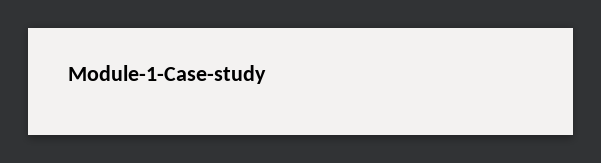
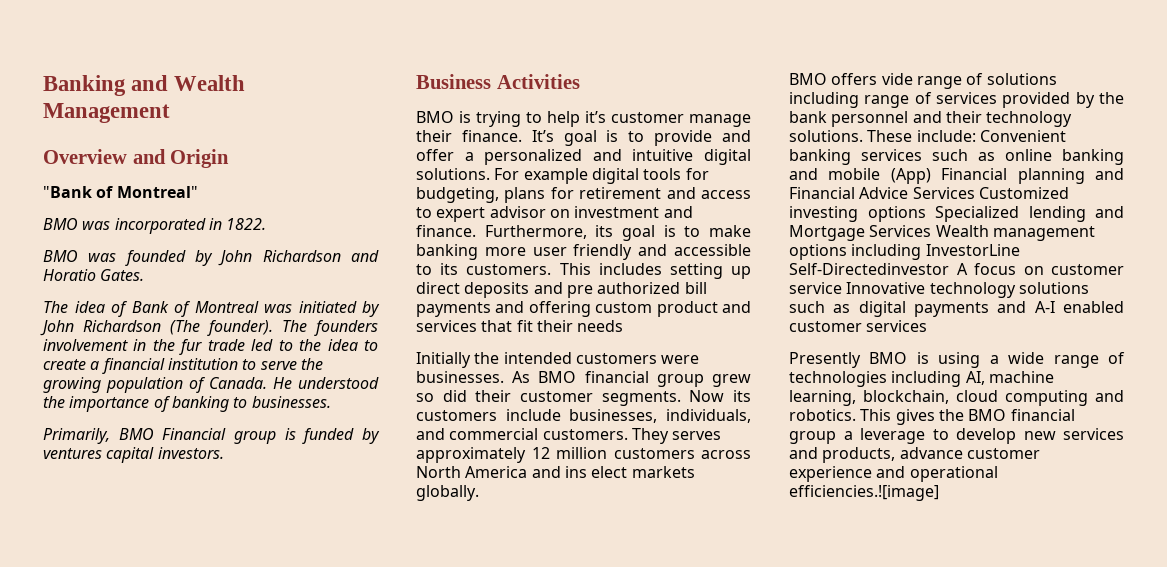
- Module-1-Case-study
+ Banking and Wealth Management
+ Overview and Origin
+ "Bank of Montreal"
+ BMO was incorporated in 1822.
+ BMO was founded by John Richardson and Horatio Gates.
+ The idea of Bank of Montreal was initiated by John Richardson (The founder). The founders involvement in the fur trade led to the idea to create a financial institution to serve the growing population of Canada. He understood the importance of banking to businesses.
+ Primarily, BMO Financial group is funded by ventures capital investors.
+ Business Activities
+ BMO is trying to help it’s customer manage their finance. It’s goal is to provide and offer a personalized and intuitive digital solutions. For example digital tools for budgeting, plans for retirement and access to expert advisor on investment and finance. Furthermore, its goal is to make banking more user friendly and accessible to its customers. This includes setting up direct deposits and pre authorized bill payments and offering custom product and services that fit their needs
+ Initially the intended customers were businesses. As BMO financial group grew so did their customer segments. Now its customers include businesses, individuals, and commercial customers. They serves approximately 12 million customers across North America and ins elect markets globally.
+ BMO offers vide range of solutions including range of services provided by the bank personnel and their technology solutions. These include: Convenient banking services such as online banking and mobile (App) Financial planning and Financial Advice Services Customized investing options Specialized lending and Mortgage Services Wealth management options including InvestorLine Self-Directedinvestor A focus on customer service Innovative technology solutions such as digital payments and A-I enabled customer services
+ Presently BMO is using a wide range of technologies including AI, machine learning, blockchain, cloud computing and robotics. This gives the BMO financial group a leverage to develop new services and products, advance customer experience and operational efficiencies.![image]

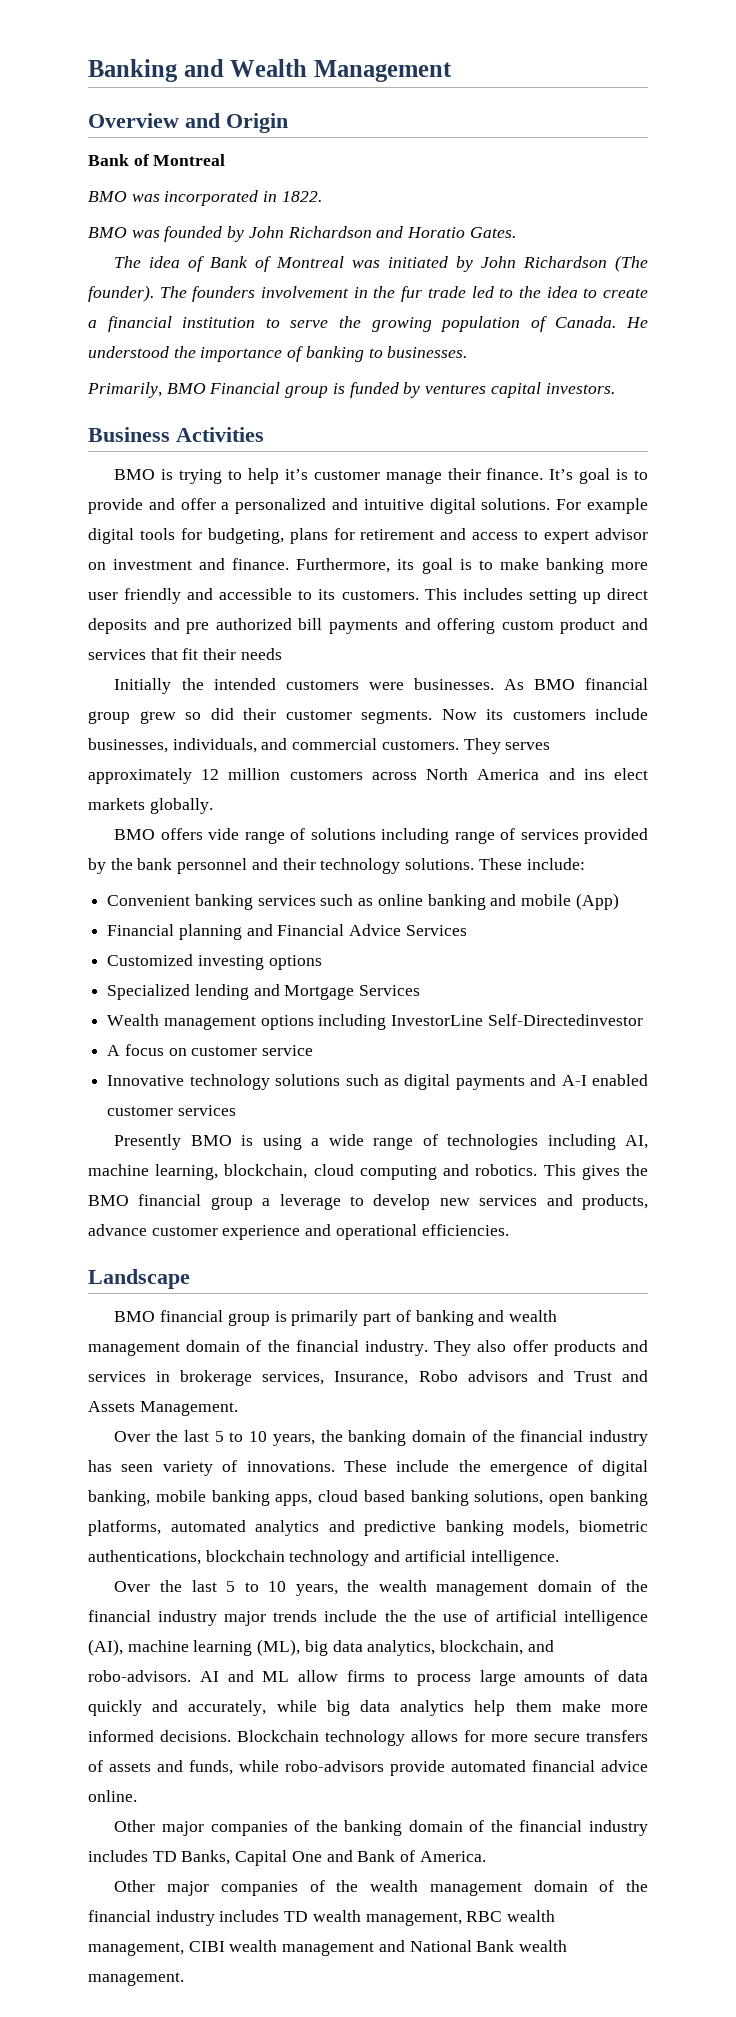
  Overview and Origin
- "Bank of Montreal"
+ Bank of Montreal
- These include: Convenient banking services such as online banking and mobile (App) Financial planning and Financial Advice Services Customized investing options Specialized lending and Mortgage Services Wealth management options including InvestorLine Self-Directedinvestor A focus on customer service Innovative technology solutions such as digital payments and A-I enabled customer services
+ These include:
+ Convenient banking services such as online banking and mobile (App)
+ Financial planning and Financial Advice Services
+ Customized investing options
+ Specialized lending and Mortgage Services
+ Wealth management options including InvestorLine Self-Directedinvestor
+ A focus on customer service
+ Innovative technology solutions such as digital payments and A-I enabled customer services
- This gives the BMO financial group a leverage to develop new services and products, advance customer experience and operational efficiencies.![image]
+ This gives the BMO financial group a leverage to develop new services and products, advance customer experience and operational efficiencies.
+ Landscape
+ BMO financial group is primarily part of banking and wealth management domain of the financial industry. They also offer products and services in brokerage services, Insurance, Robo advisors and Trust and Assets Management.
+ Over the last 5 to 10 years, the banking domain of the financial industry has seen variety of innovations. These include the emergence of digital banking, mobile banking apps, cloud based banking solutions, open banking platforms, automated analytics and predictive banking models, biometric authentications, blockchain technology and artificial intelligence.
+ Over the last 5 to 10 years, the wealth management domain of the financial industry major trends include the the use of artificial intelligence (AI), machine learning (ML), big data analytics, blockchain, and robo-advisors. AI and ML allow firms to process large amounts of data quickly and accurately, while big data analytics help them make more informed decisions. Blockchain technology allows for more secure transfers of assets and funds, while robo-advisors provide automated financial advice online.
+ Other major companies of the banking domain of the financial industry includes TD Banks, Capital One and Bank of America.
+ Other major companies of the wealth management domain of the financial industry includes TD wealth management, RBC wealth management, CIBI wealth management and National Bank wealth management.

